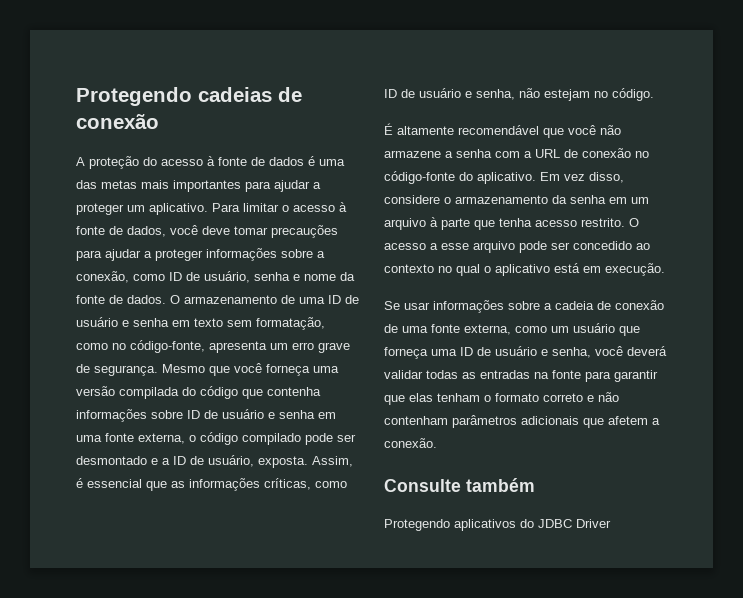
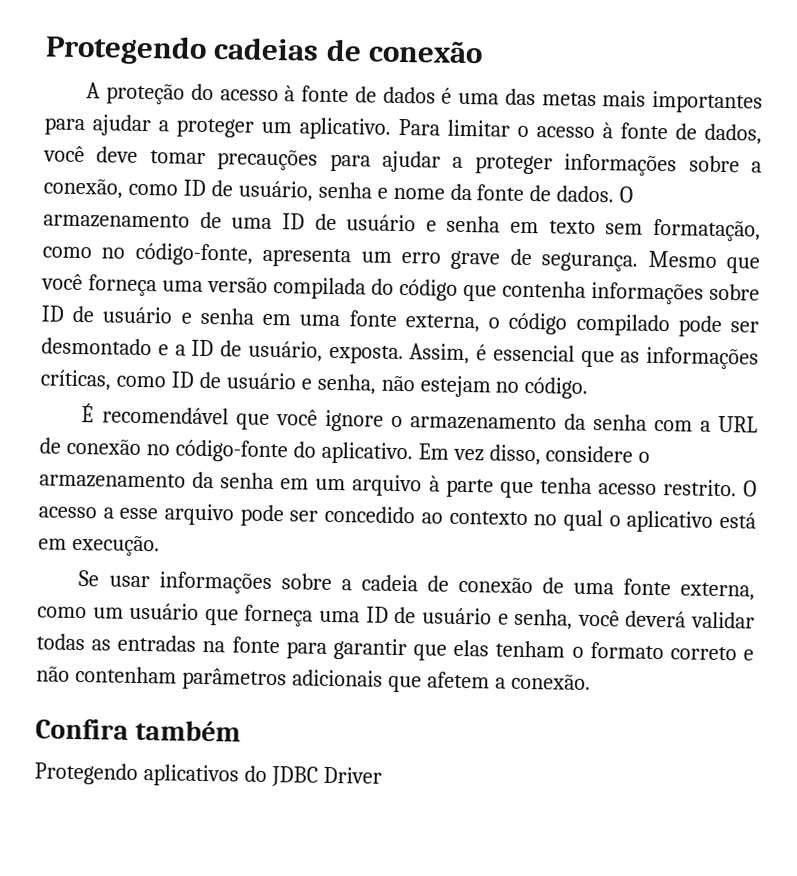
- É altamente recomendável que você não armazene a senha com a URL de conexão no código-fonte do aplicativo.
+ É recomendável que você ignore o armazenamento da senha com a URL de conexão no código-fonte do aplicativo.
- Consulte também
+ Confira também

